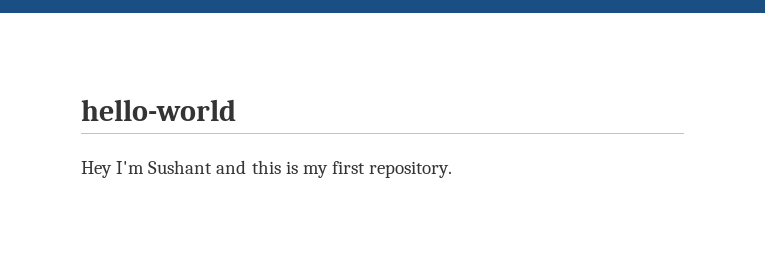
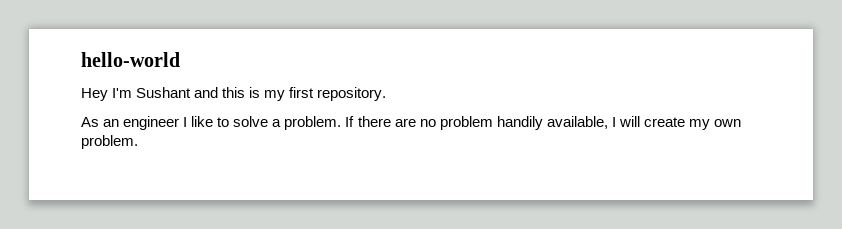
+ As an engineer I like to solve a problem. If there are no problem handily available, I will create my own problem.

